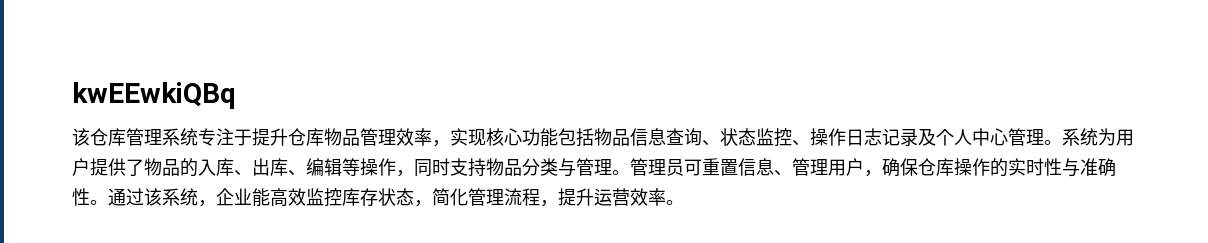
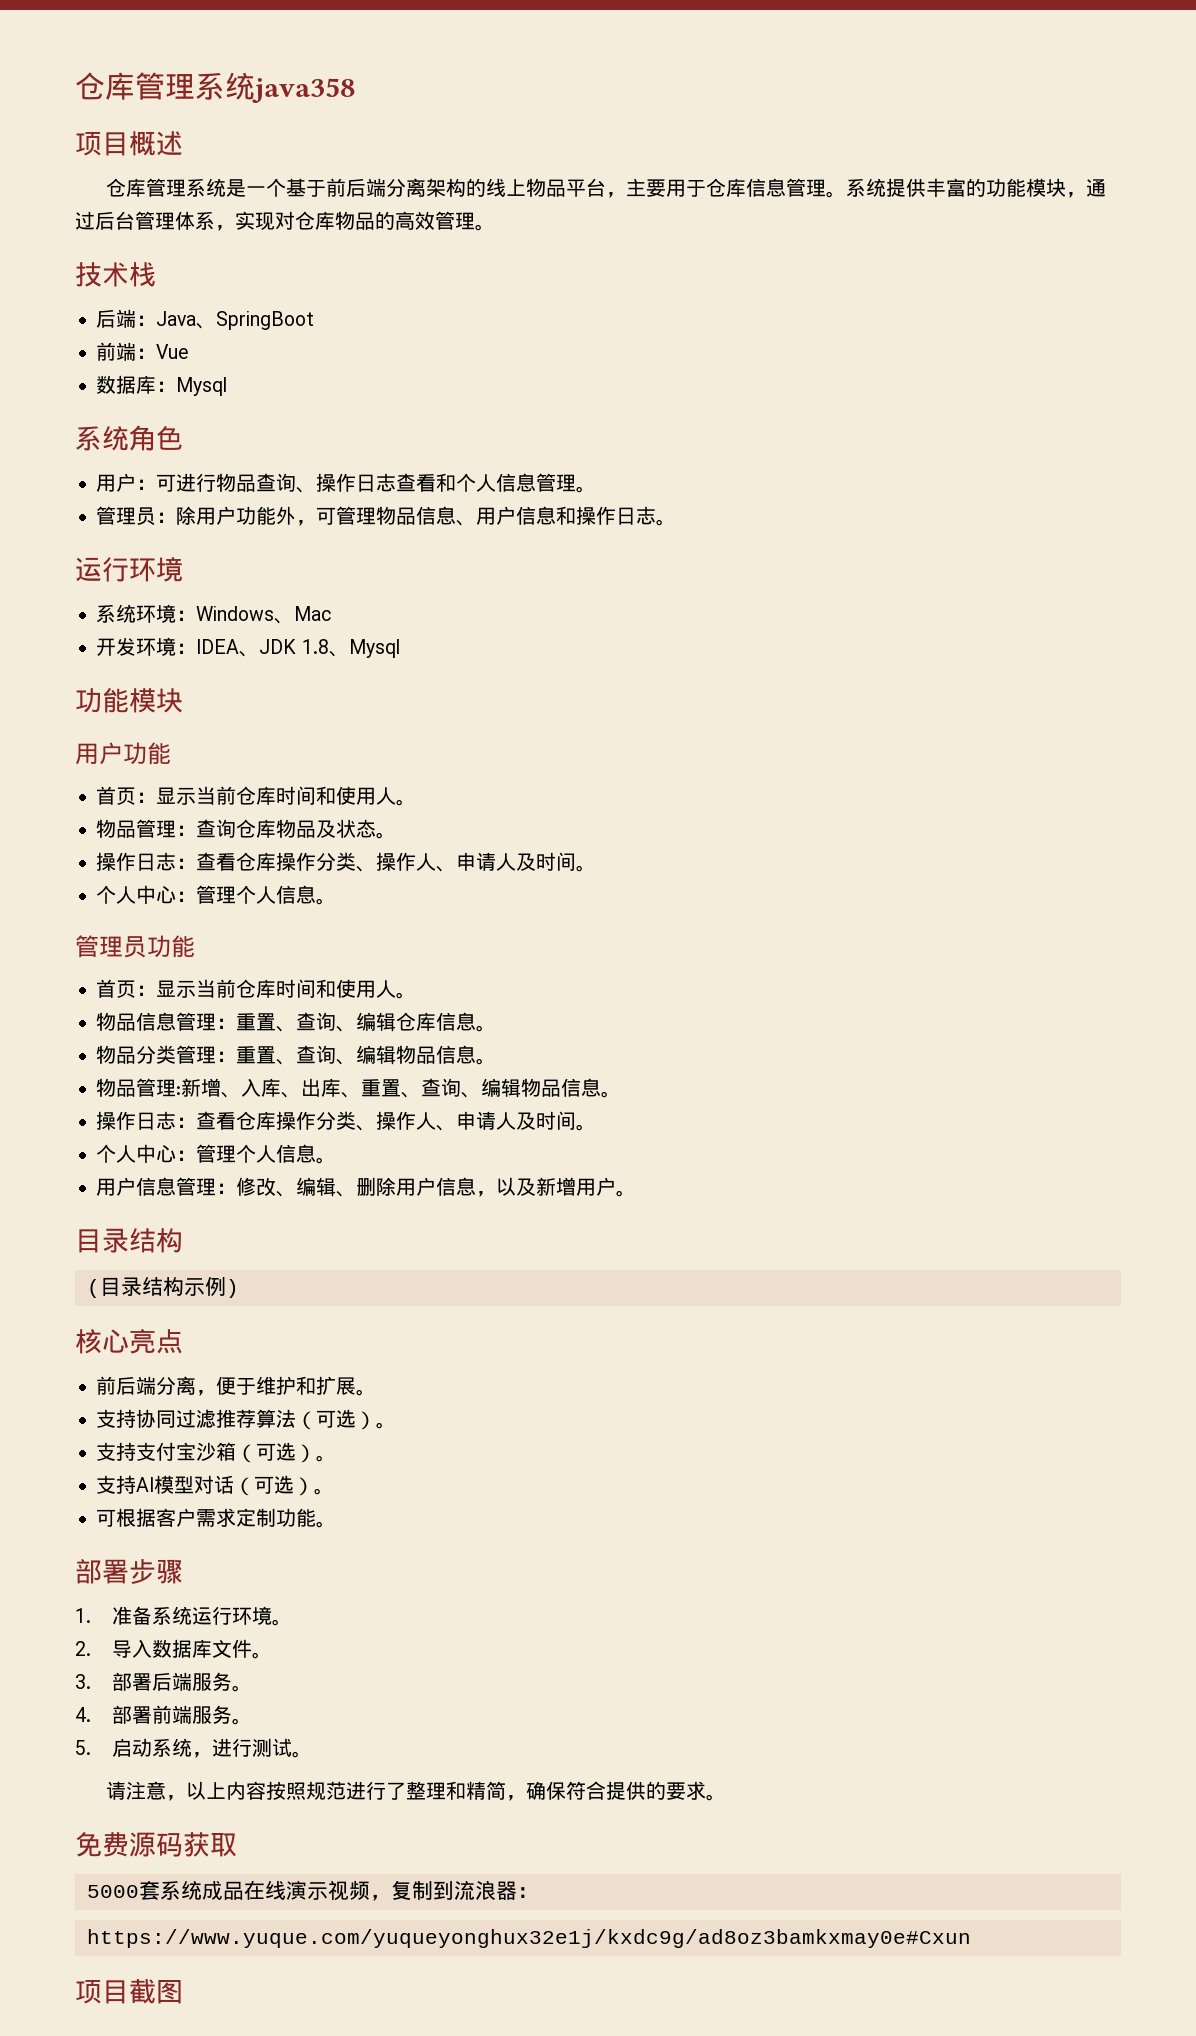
- kwEEwkiQBq
- 该仓库管理系统专注于提升仓库物品管理效率，实现核心功能包括物品信息查询、状态监控、操作日志记录及个人中心管理。系统为用户提供了物品的入库、出库、编辑等操作，同时支持物品分类与管理。管理员可重置信息、管理用户，确保仓库操作的实时性与准确性。通过该系统，企业能高效监控库存状态，简化管理流程，提升运营效率。
+ 仓库管理系统java358
+ 项目概述
+ 仓库管理系统是一个基于前后端分离架构的线上物品平台，主要用于仓库信息管理。系统提供丰富的功能模块，通过后台管理体系，实现对仓库物品的高效管理。
+ 技术栈
+ 后端：Java、SpringBoot
+ 前端：Vue
+ 数据库：Mysql
+ 系统角色
+ 用户：可进行物品查询、操作日志查看和个人信息管理。
+ 管理员：除用户功能外，可管理物品信息、用户信息和操作日志。
+ 运行环境
+ 系统环境：Windows、Mac
+ 开发环境：IDEA、JDK 1.8、Mysql
+ 功能模块
+ 用户功能
+ 首页：显示当前仓库时间和使用人。
+ 物品管理：查询仓库物品及状态。
+ 操作日志：查看仓库操作分类、操作人、申请人及时间。
+ 个人中心：管理个人信息。
+ 管理员功能
+ 首页：显示当前仓库时间和使用人。
+ 物品信息管理：重置、查询、编辑仓库信息。
+ 物品分类管理：重置、查询、编辑物品信息。
+ 物品管理:新增、入库、出库、重置、查询、编辑物品信息。
+ 操作日志：查看仓库操作分类、操作人、申请人及时间。
+ 个人中心：管理个人信息。
+ 用户信息管理：修改、编辑、删除用户信息，以及新增用户。
+ 目录结构
+ (目录结构示例)
+ 核心亮点
+ 前后端分离，便于维护和扩展。
+ 支持协同过滤推荐算法（可选）。
+ 支持支付宝沙箱（可选）。
+ 支持AI模型对话（可选）。
+ 可根据客户需求定制功能。
+ 部署步骤
+ 1.准备系统运行环境。
+ 2.导入数据库文件。
+ 3.部署后端服务。
+ 4.部署前端服务。
+ 5.启动系统，进行测试。
+ 请注意，以上内容按照规范进行了整理和精简，确保符合提供的要求。
+ 免费源码获取
+ 5000套系统成品在线演示视频，复制到流浪器：
+ https://www.yuque.com/yuqueyonghux32e1j/kxdc9g/ad8oz3bamkxmay0e#Cxun
+ 项目截图

